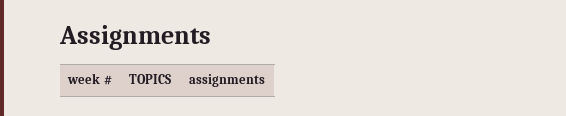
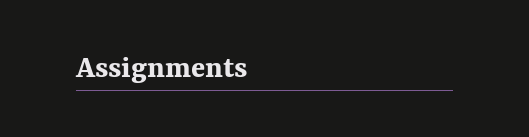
- week # | TOPICS | assignments

